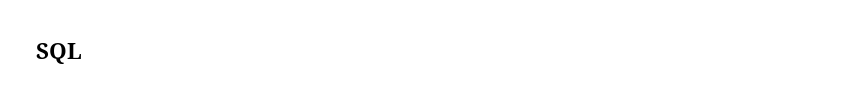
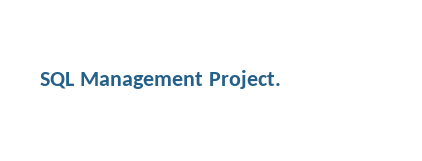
- SQL
+ SQL Management Project.

